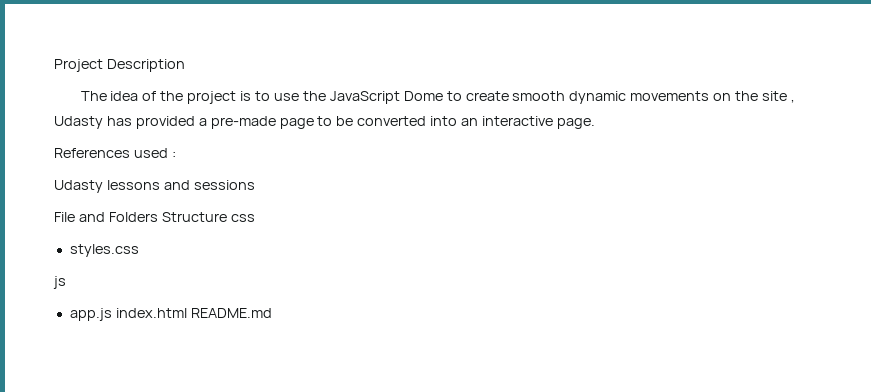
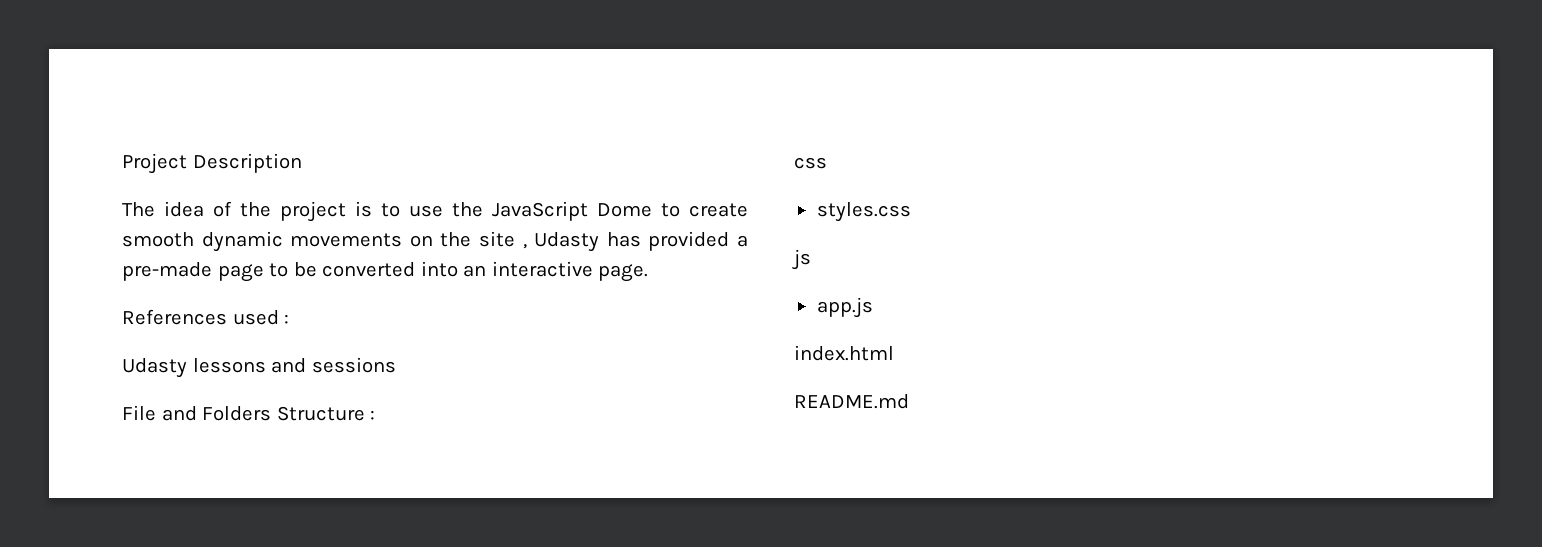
- File and Folders Structure css
+ File and Folders Structure :
+ css
- app.js index.html README.md
+ app.js
+ index.html
+ README.md

